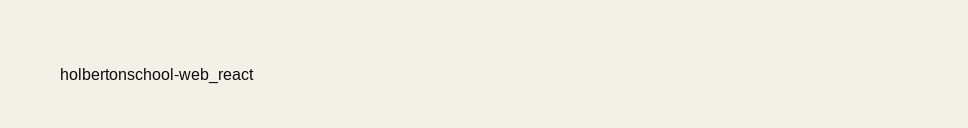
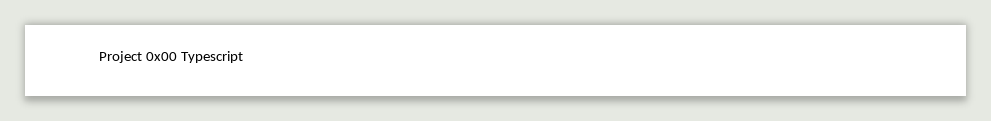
- holbertonschool-web_react
+ Project 0x00 Typescript

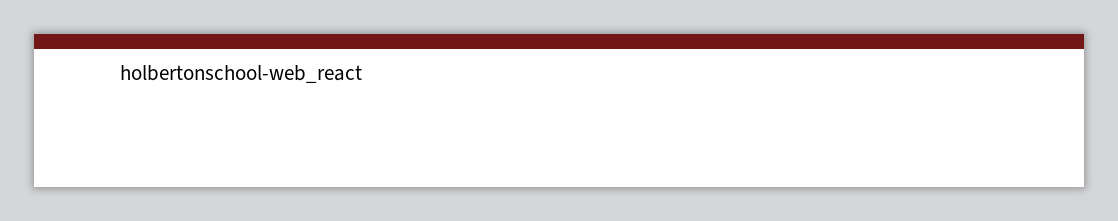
- Project 0x00 Typescript
+ holbertonschool-web_react

